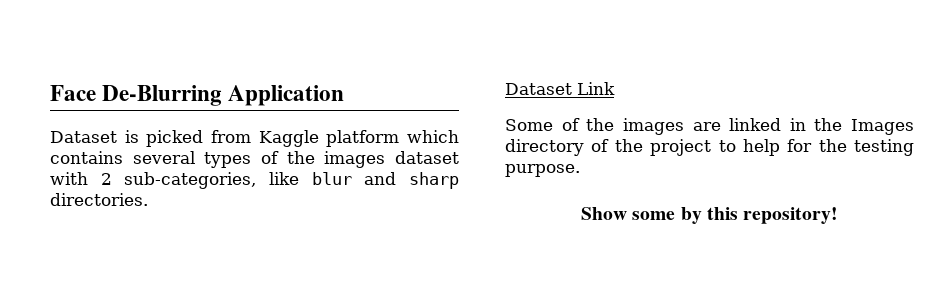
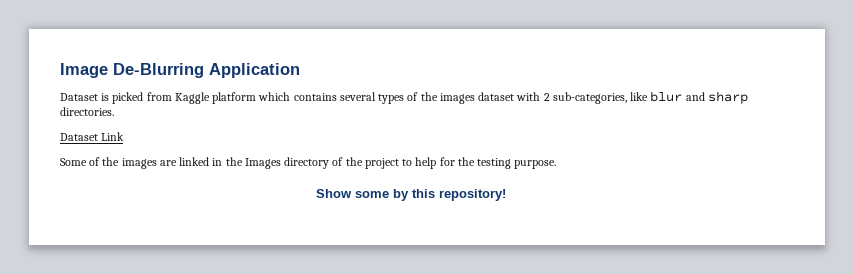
- Face De-Blurring Application
+ Image De-Blurring Application

